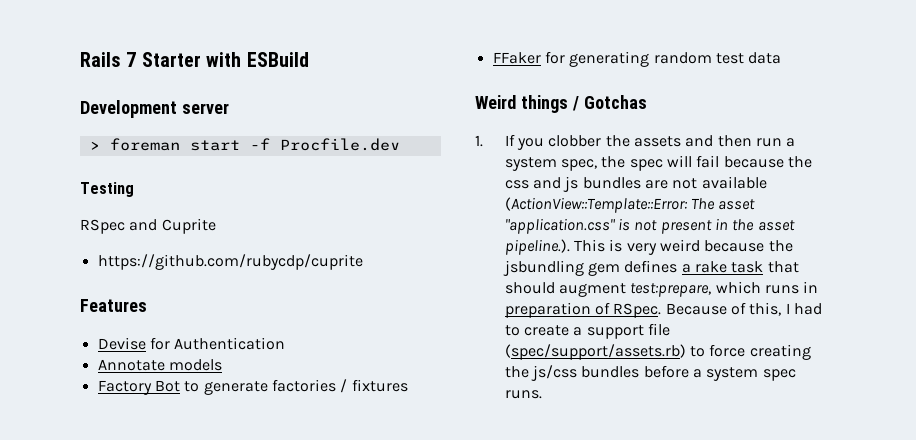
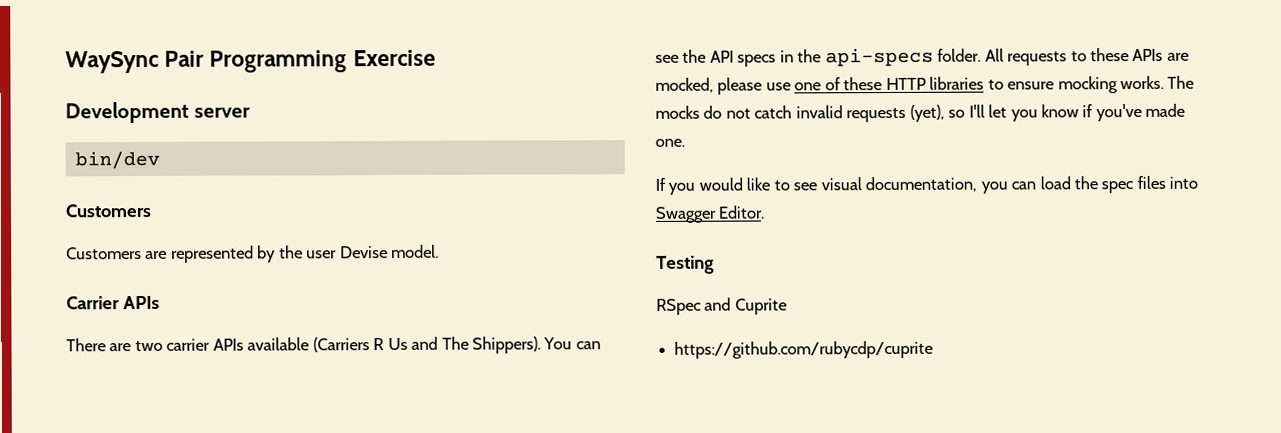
- Rails 7 Starter with ESBuild
+ WaySync Pair Programming Exercise
  Development server
- > foreman start -f Procfile.dev
+ bin/dev
+ Customers
+ Customers are represented by the user Devise model.
+ Carrier APIs
+ There are two carrier APIs available (Carriers R Us and The Shippers). You can see the API specs in the api-specs folder. All requests to these APIs are mocked, please use one of these HTTP libraries to ensure mocking works. The mocks do not catch invalid requests (yet), so I'll let you know if you've made one.
+ If you would like to see visual documentation, you can load the spec files into Swagger Editor.
- Features
- Devise for Authentication
- Annotate models
- Factory Bot to generate factories / fixtures
- FFaker for generating random test data
- Weird things / Gotchas
- 1. If you clobber the assets and then run a system spec, the spec will fail because the css and js bundles are not available (ActionView::Template::Error: The asset "application.css" is not present in the asset pipeline.). This is very weird because the jsbundling gem defines a rake task that should augment test:prepare, which runs in preparation of RSpec. Because of this, I had to create a support file (spec/support/assets.rb) to force creating the js/css bundles before a system spec runs.

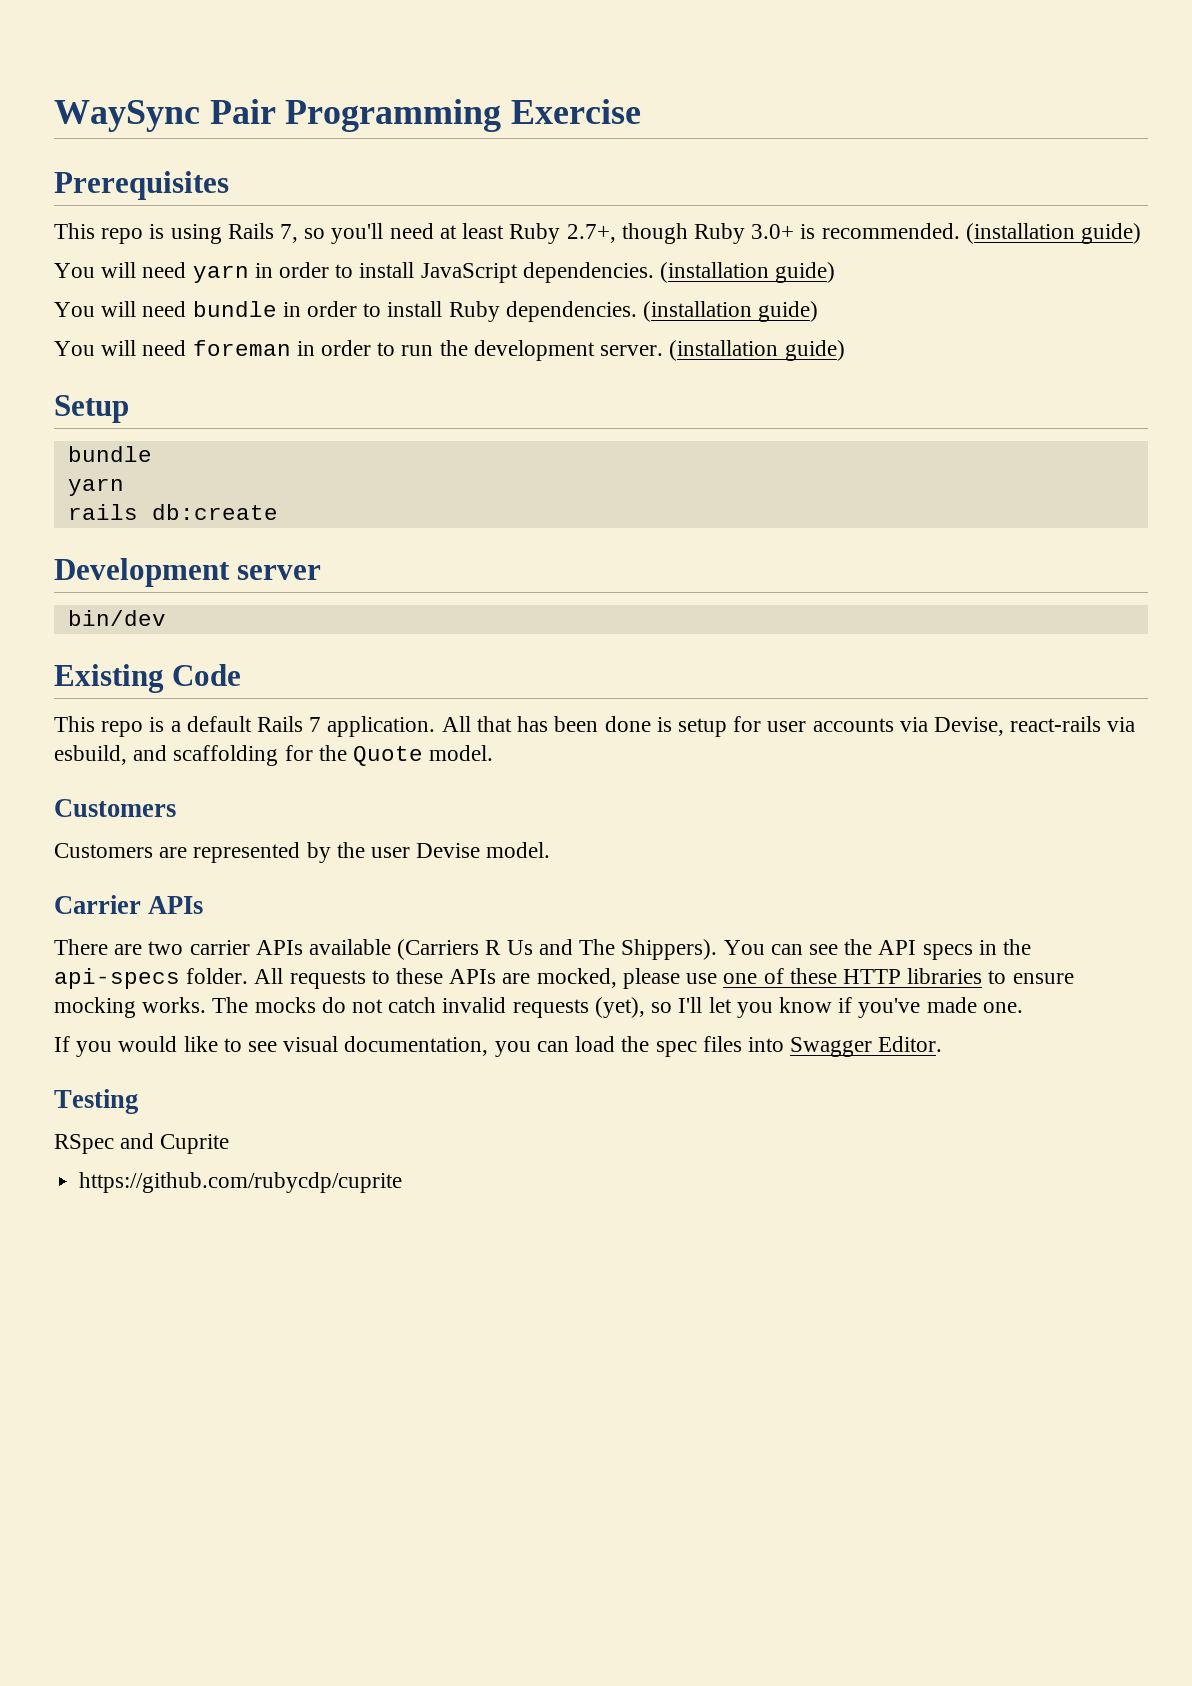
+ Prerequisites
+ This repo is using Rails 7, so you'll need at least Ruby 2.7+, though Ruby 3.0+ is recommended. (installation guide)
+ You will need yarn in order to install JavaScript dependencies. (installation guide)
+ You will need bundle in order to install Ruby dependencies. (installation guide)
+ You will need foreman in order to run the development server. (installation guide)
+ Setup
+ bundle
+ yarn
+ rails db:create
  Development server
  bin/dev
+ Existing Code
+ This repo is a default Rails 7 application. All that has been done is setup for user accounts via Devise, react-rails via esbuild, and scaffolding for the Quote model.

